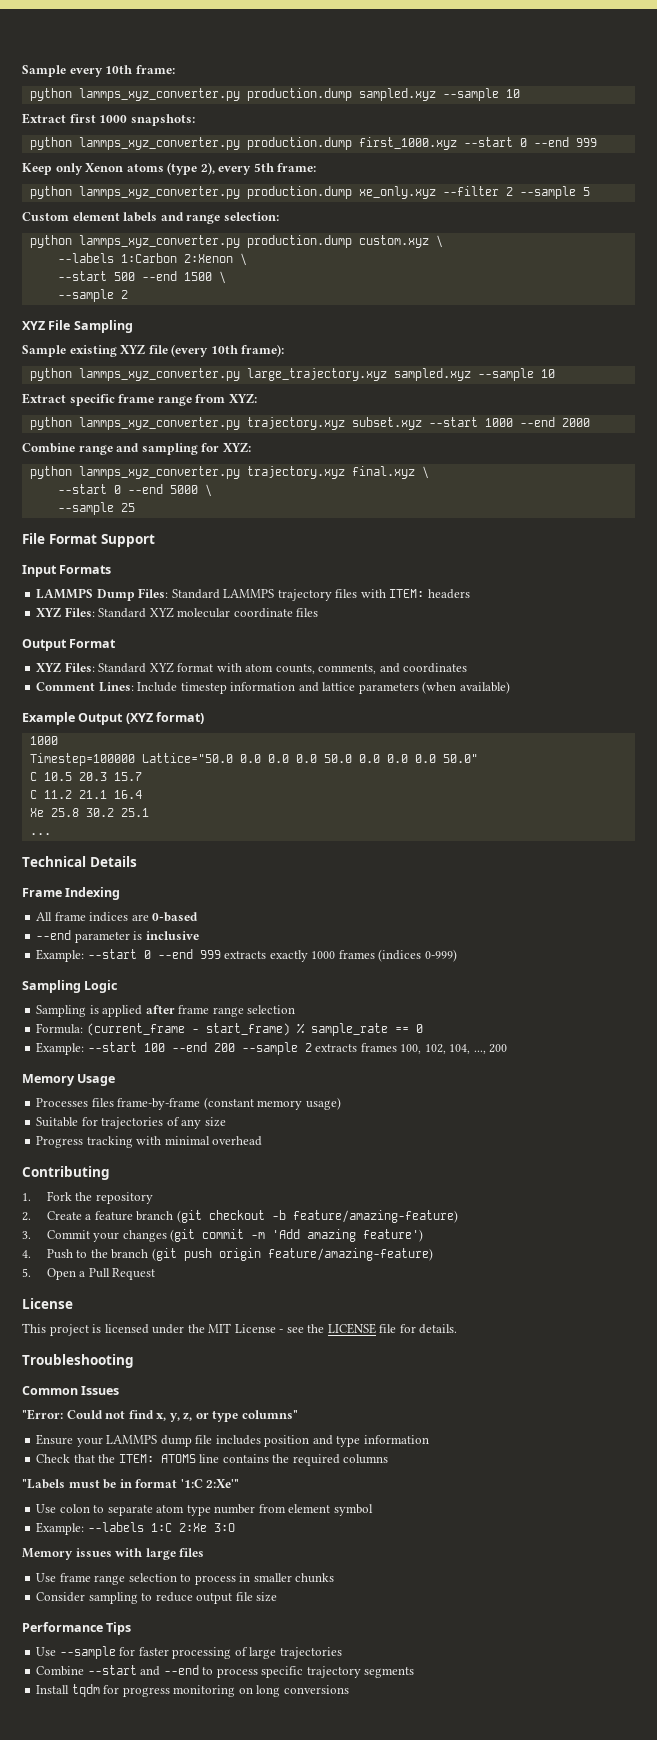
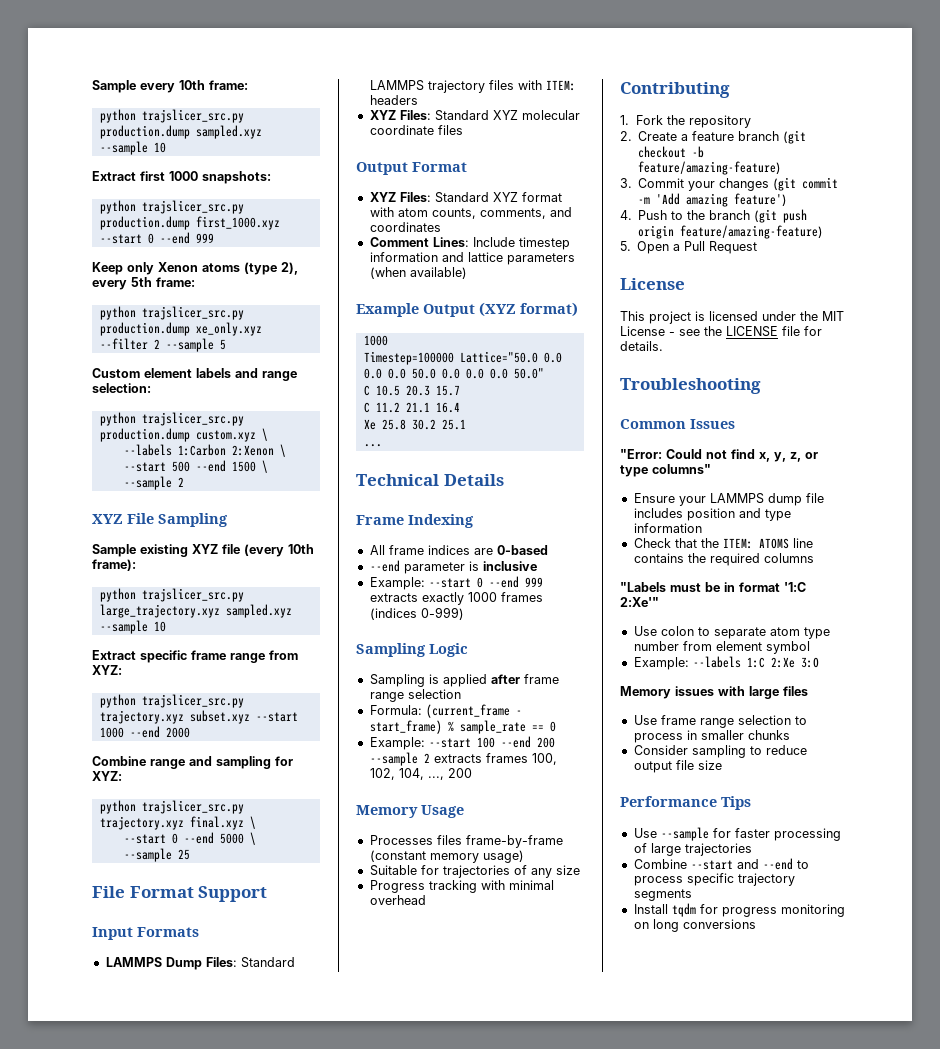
- python lammps_xyz_converter.py production.dump sampled.xyz --sample 10
+ python trajslicer_src.py production.dump sampled.xyz --sample 10
- python lammps_xyz_converter.py production.dump first_1000.xyz --start 0 --end 999
+ python trajslicer_src.py production.dump first_1000.xyz --start 0 --end 999
- python lammps_xyz_converter.py production.dump xe_only.xyz --filter 2 --sample 5
+ python trajslicer_src.py production.dump xe_only.xyz --filter 2 --sample 5
- python lammps_xyz_converter.py production.dump custom.xyz \
+ python trajslicer_src.py production.dump custom.xyz \
- python lammps_xyz_converter.py large_trajectory.xyz sampled.xyz --sample 10
+ python trajslicer_src.py large_trajectory.xyz sampled.xyz --sample 10
- python lammps_xyz_converter.py trajectory.xyz subset.xyz --start 1000 --end 2000
+ python trajslicer_src.py trajectory.xyz subset.xyz --start 1000 --end 2000
- python lammps_xyz_converter.py trajectory.xyz final.xyz \
+ python trajslicer_src.py trajectory.xyz final.xyz \

